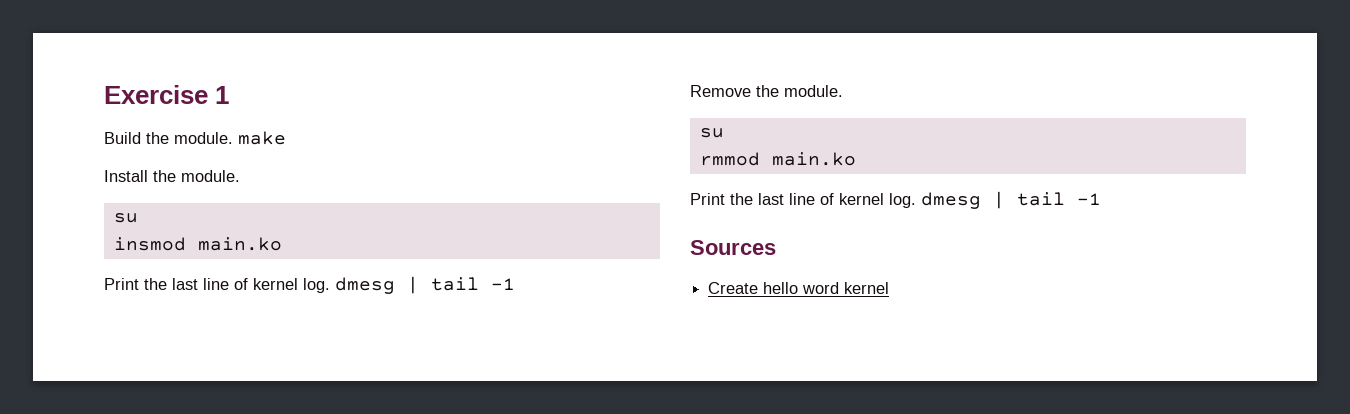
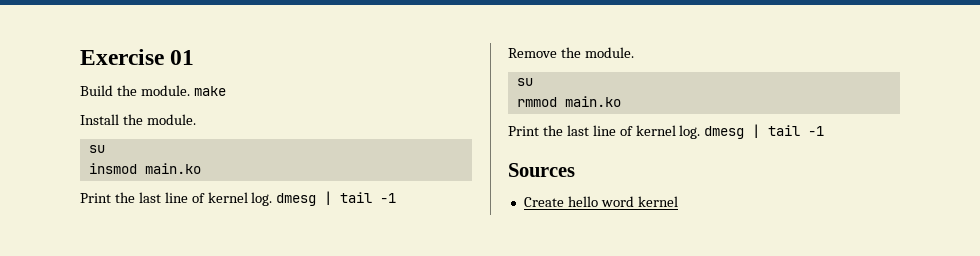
- Exercise 1
+ Exercise 01

